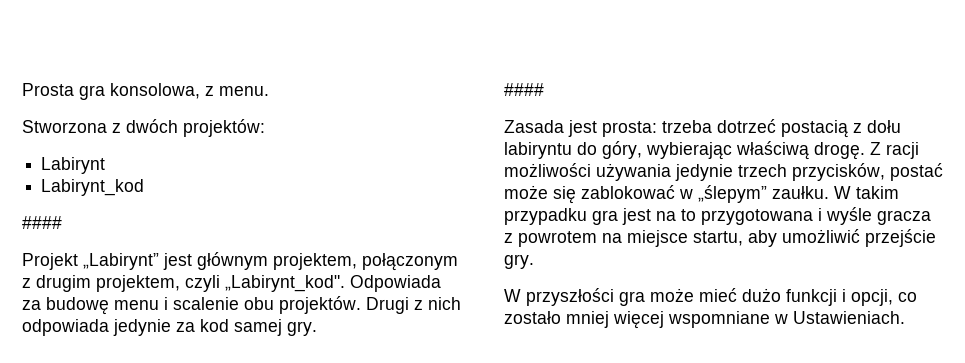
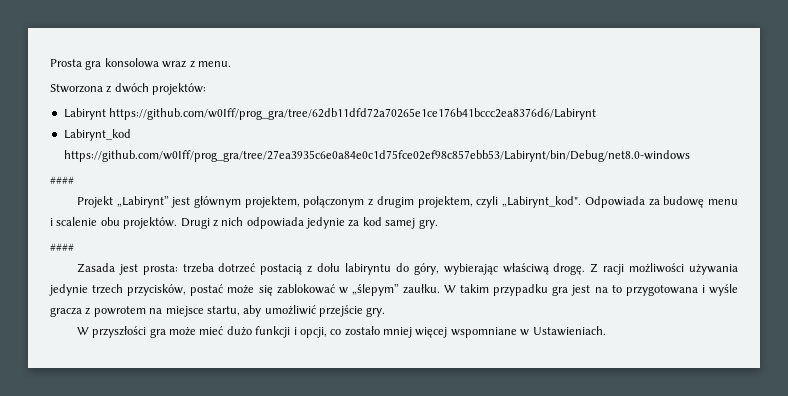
- Prosta gra konsolowa, z menu.
+ Prosta gra konsolowa wraz z menu.
- Labirynt
+ Labirynt https://github.com/w0Iff/prog_gra/tree/62db11dfd72a70265e1ce176b41bccc2ea8376d6/Labirynt
- Labirynt_kod
+ Labirynt_kod https://github.com/w0Iff/prog_gra/tree/27ea3935c6e0a84e0c1d75fce02ef98c857ebb53/Labirynt/bin/Debug/net8.0-windows

